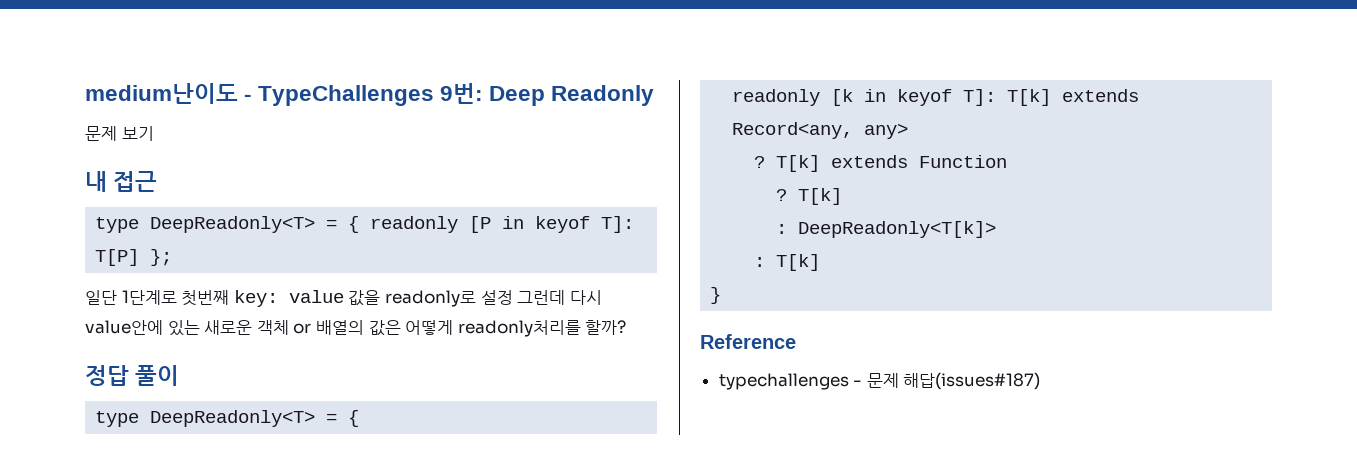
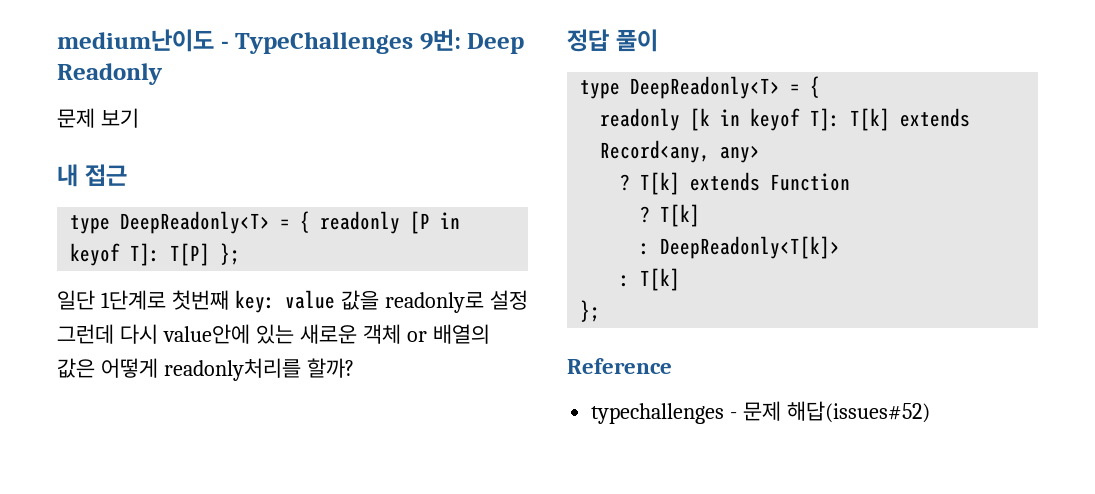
  : T[k]
- }
+ };
- typechallenges - 문제 해답(issues#187)
+ typechallenges - 문제 해답(issues#52)

